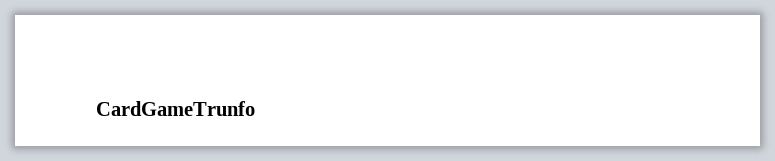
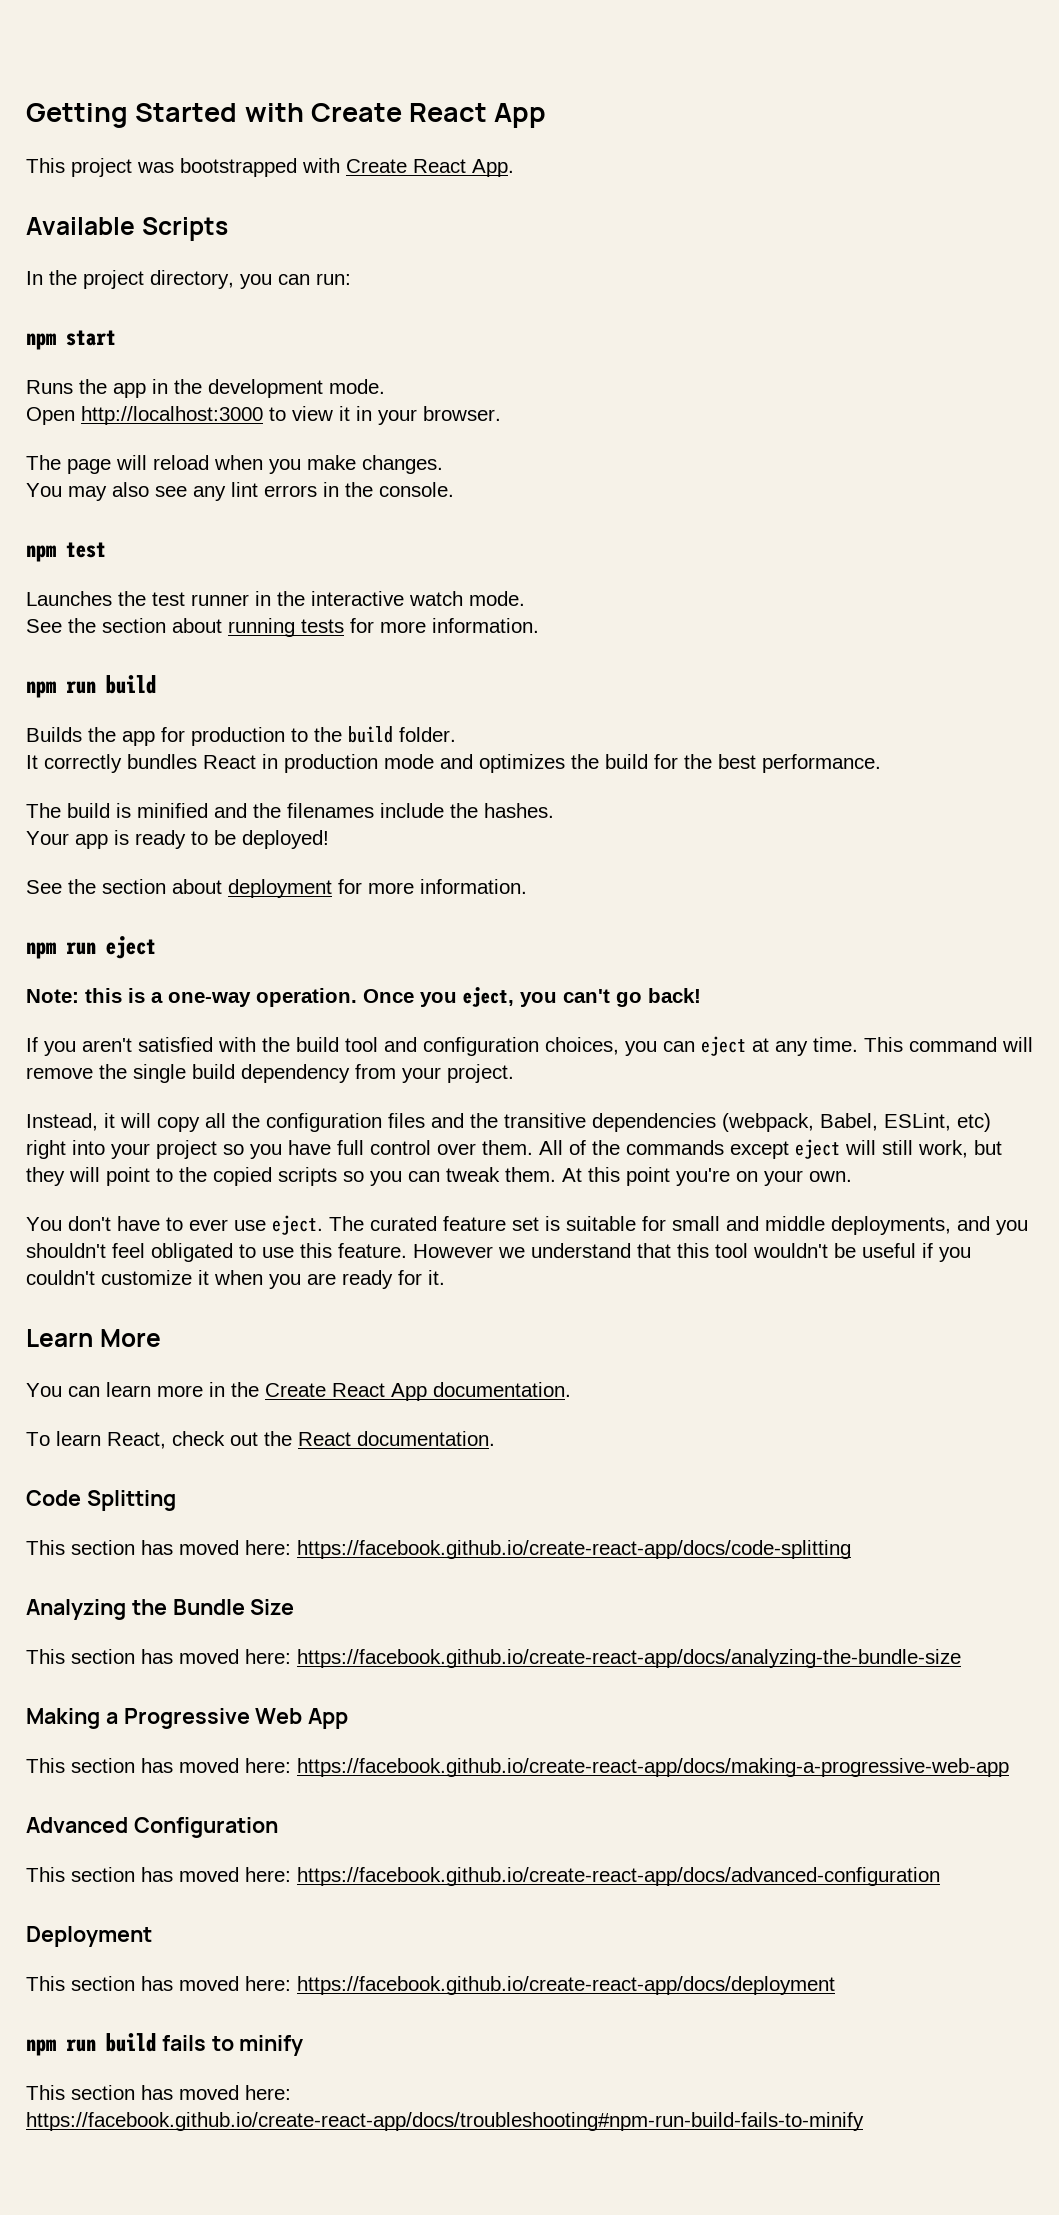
- CardGameTrunfo
+ Getting Started with Create React App
+ This project was bootstrapped with Create React App.
+ Available Scripts
+ In the project directory, you can run:
+ npm start
+ Runs the app in the development mode.
+ Open http://localhost:3000 to view it in your browser.
+ The page will reload when you make changes.
+ You may also see any lint errors in the console.
+ npm test
+ Launches the test runner in the interactive watch mode.
+ See the section about running tests for more information.
+ npm run build
+ Builds the app for production to the build folder.
+ It correctly bundles React in production mode and optimizes the build for the best performance.
+ The build is minified and the filenames include the hashes.
+ Your app is ready to be deployed!
+ See the section about deployment for more information.
+ npm run eject
+ Note: this is a one-way operation. Once you eject, you can't go back!
+ If you aren't satisfied with the build tool and configuration choices, you can eject at any time. This command will remove the single build dependency from your project.
+ Instead, it will copy all the configuration files and the transitive dependencies (webpack, Babel, ESLint, etc) right into your project so you have full control over them. All of the commands except eject will still work, but they will point to the copied scripts so you can tweak them. At this point you're on your own.
+ You don't have to ever use eject. The curated feature set is suitable for small and middle deployments, and you shouldn't feel obligated to use this feature. However we understand that this tool wouldn't be useful if you couldn't customize it when you are ready for it.
+ Learn More
+ You can learn more in the Create React App documentation.
+ To learn React, check out the React documentation.
+ Code Splitting
+ This section has moved here: https://facebook.github.io/create-react-app/docs/code-splitting
+ Analyzing the Bundle Size
+ This section has moved here: https://facebook.github.io/create-react-app/docs/analyzing-the-bundle-size
+ Making a Progressive Web App
+ This section has moved here: https://facebook.github.io/create-react-app/docs/making-a-progressive-web-app
+ Advanced Configuration
+ This section has moved here: https://facebook.github.io/create-react-app/docs/advanced-configuration
+ Deployment
+ This section has moved here: https://facebook.github.io/create-react-app/docs/deployment
+ npm run build fails to minify
+ This section has moved here: https://facebook.github.io/create-react-app/docs/troubleshooting#npm-run-build-fails-to-minify

